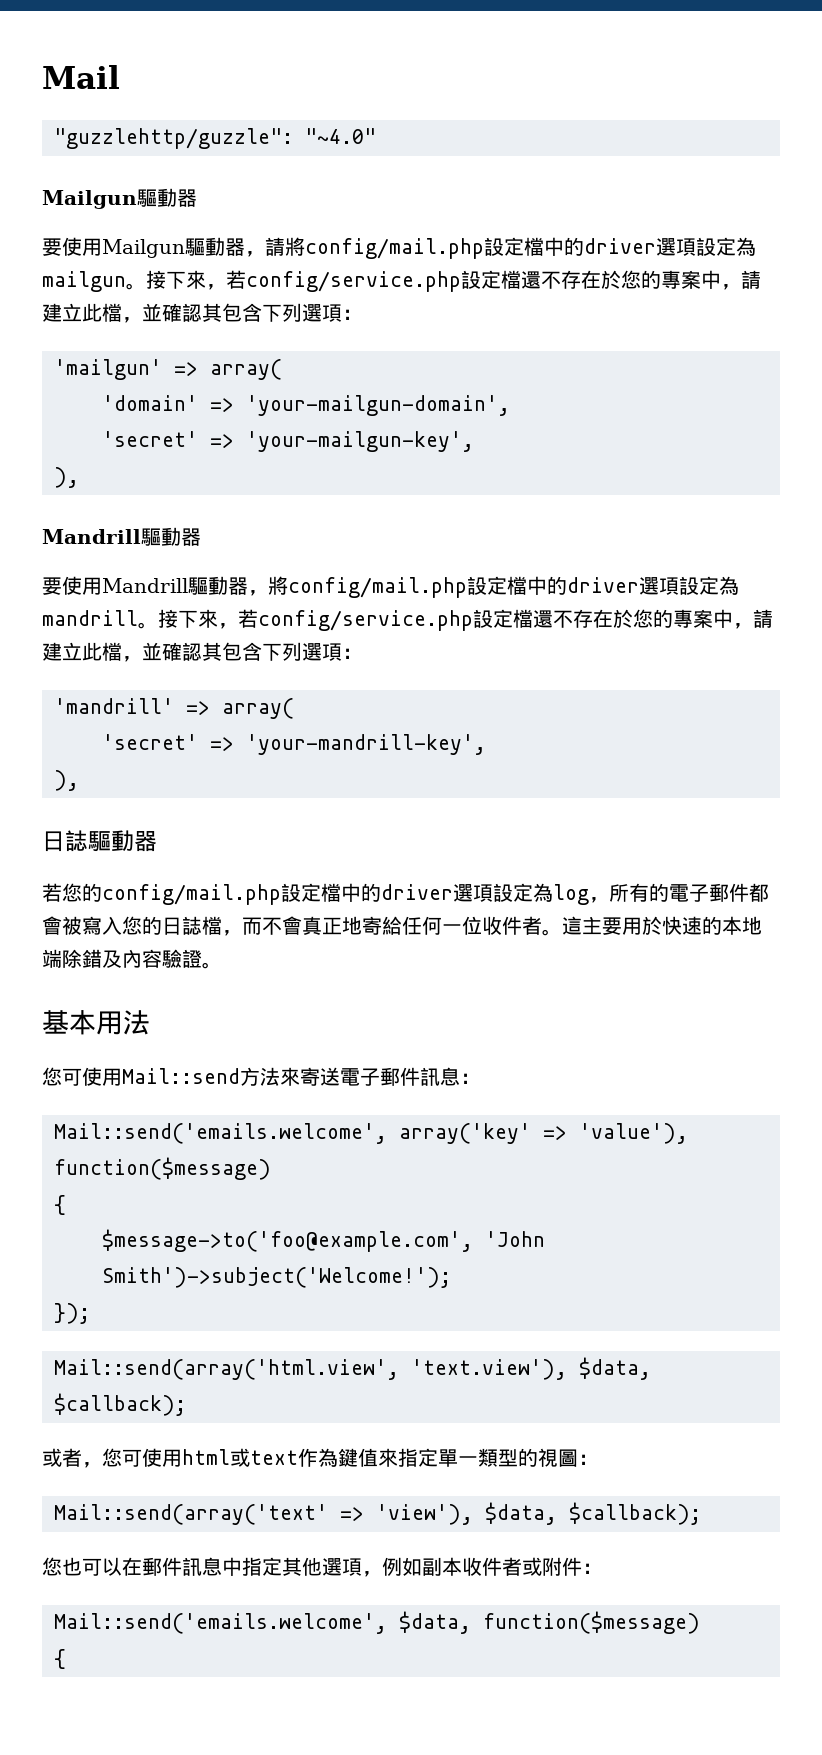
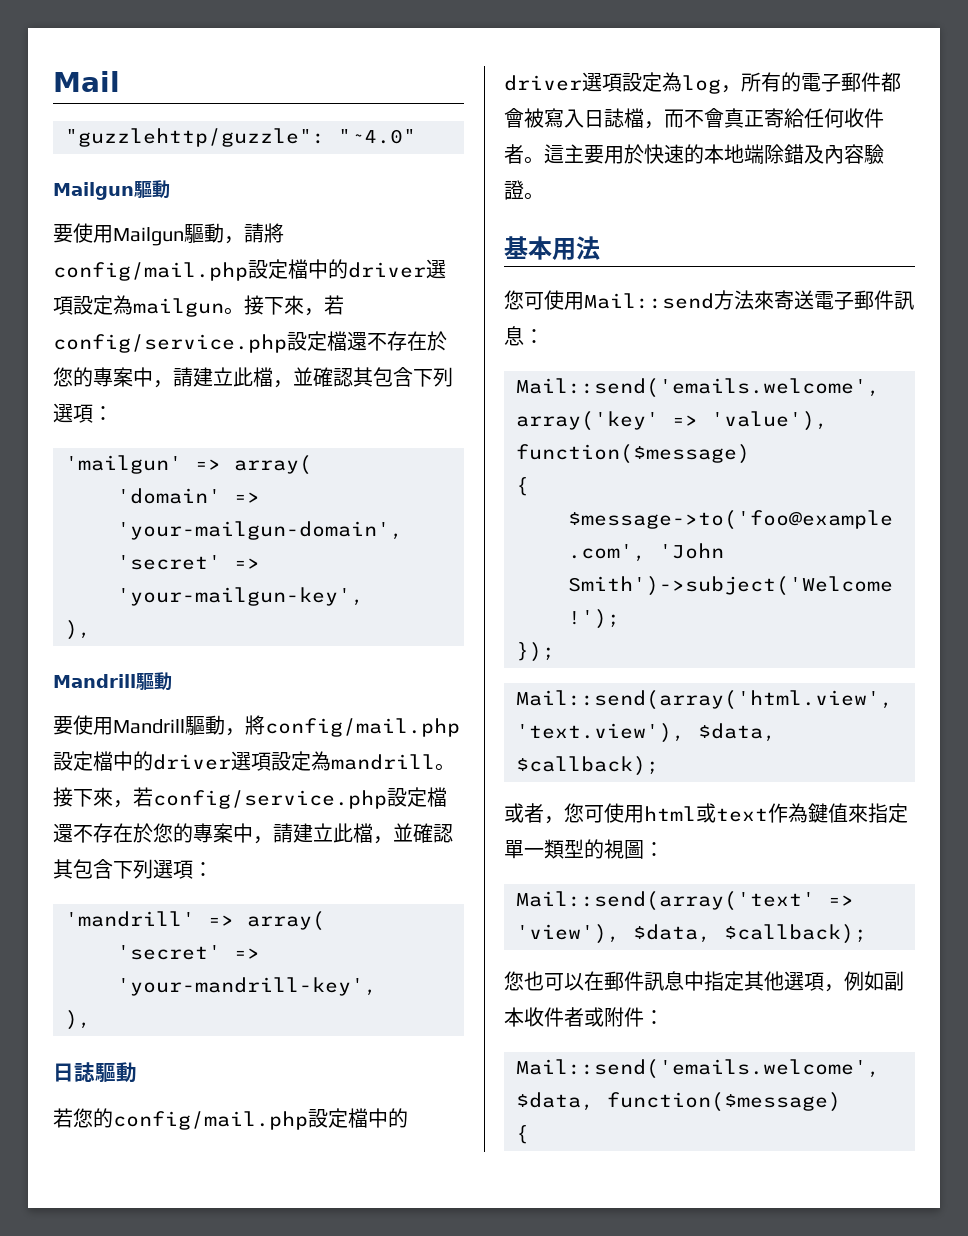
  "guzzlehttp/guzzle": "~4.0"
- Mailgun驅動器
+ Mailgun驅動
- 要使用Mailgun驅動器，請將config/mail.php設定檔中的driver選項設定為mailgun。
+ 要使用Mailgun驅動，請將config/mail.php設定檔中的driver選項設定為mailgun。
  'secret' => 'your-mailgun-key',
  ),
- Mandrill驅動器
+ Mandrill驅動
- 要使用Mandrill驅動器，將config/mail.php設定檔中的driver選項設定為mandrill。
+ 要使用Mandrill驅動，將config/mail.php設定檔中的driver選項設定為mandrill。
- 日誌驅動器
+ 日誌驅動
- 若您的config/mail.php設定檔中的driver選項設定為log，所有的電子郵件都會被寫入您的日誌檔，而不會真正地寄給任何一位收件者。
+ 若您的config/mail.php設定檔中的driver選項設定為log，所有的電子郵件都會被寫入日誌檔，而不會真正寄給任何收件者。

